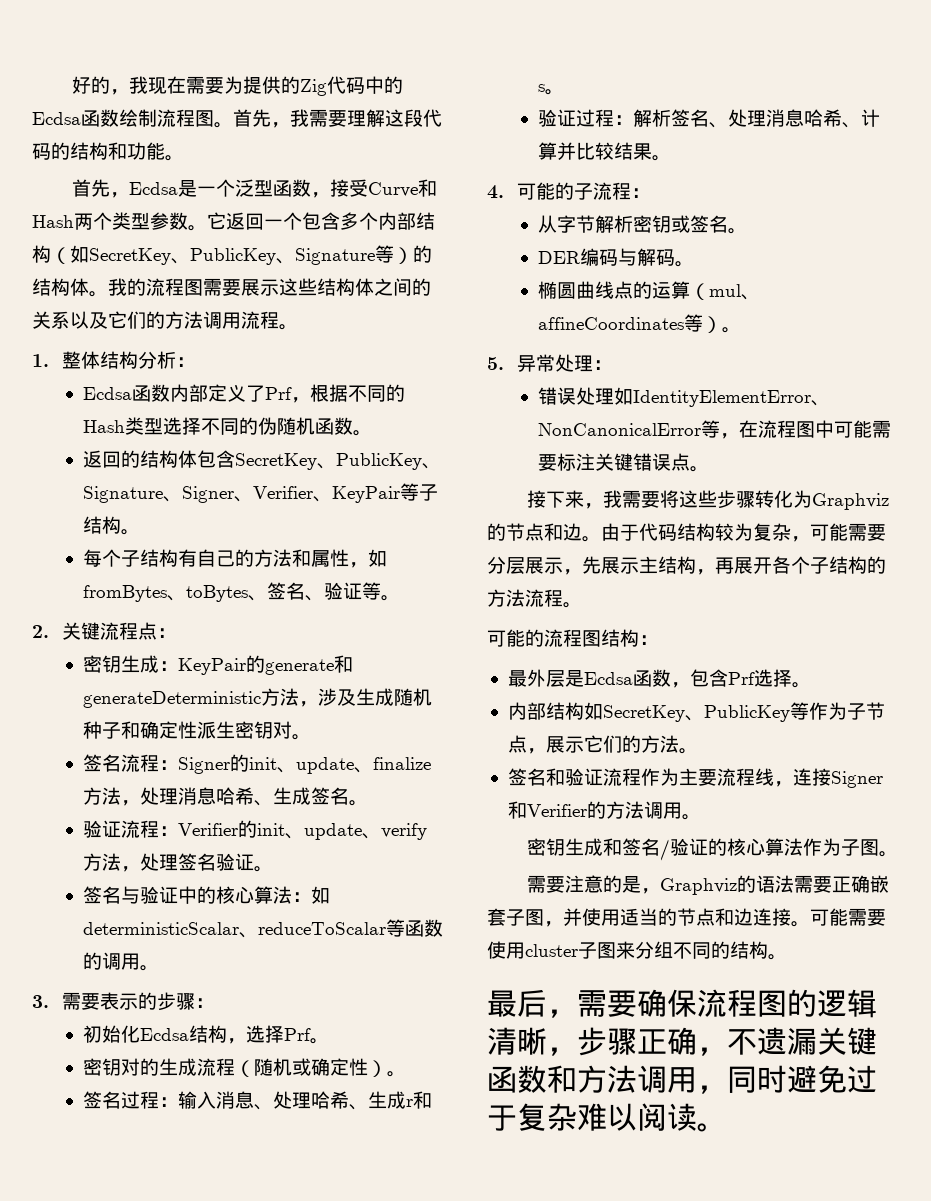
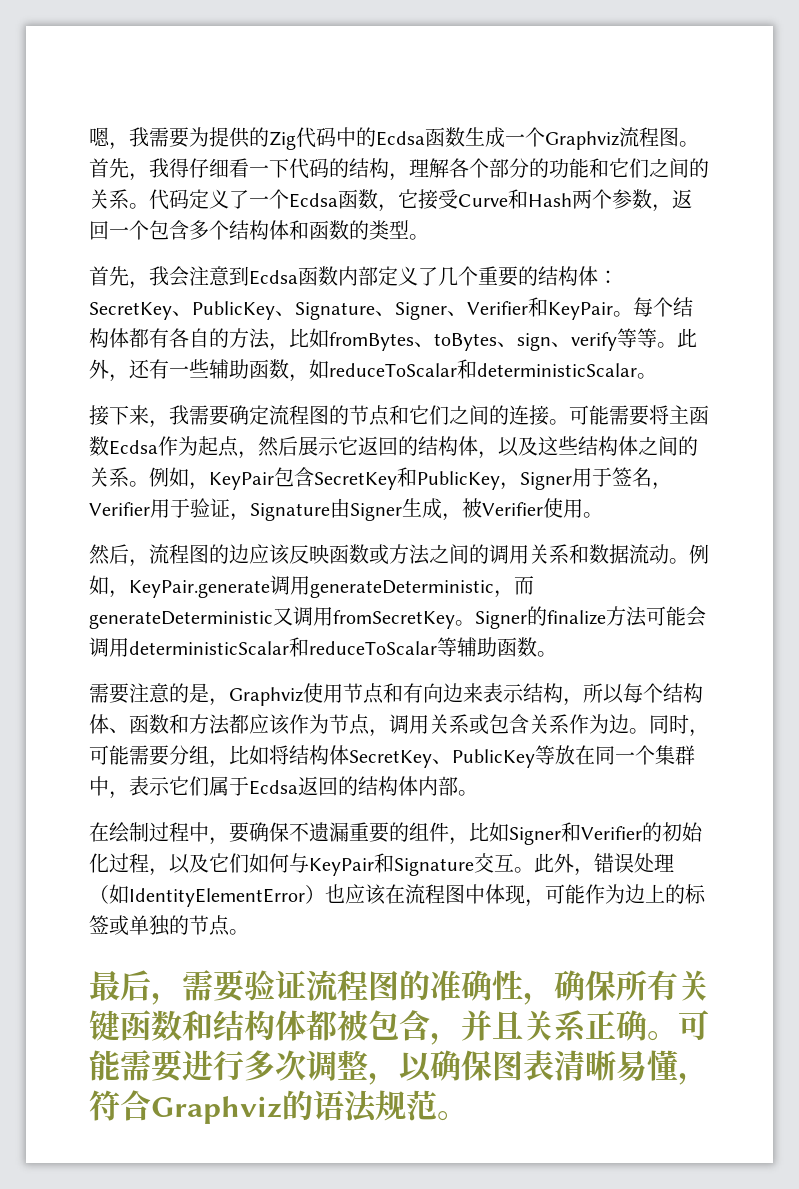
- 好的，我现在需要为提供的Zig代码中的Ecdsa函数绘制流程图。
+ 嗯，我需要为提供的Zig代码中的Ecdsa函数生成一个Graphviz流程图。
- 首先，我需要理解这段代码的结构和功能。
- 首先，Ecdsa是一个泛型函数，接受Curve和Hash两个类型参数。它返回一个包含多个内部结构（如SecretKey、PublicKey、Signature等）的结构体。我的流程图需要展示这些结构体之间的关系以及它们的方法调用流程。
- 1.整体结构分析：
- Ecdsa函数内部定义了Prf，根据不同的Hash类型选择不同的伪随机函数。
- 返回的结构体包含SecretKey、PublicKey、Signature、Signer、Verifier、KeyPair等子结构。
- 每个子结构有自己的方法和属性，如fromBytes、toBytes、签名、验证等。
- 2.关键流程点：
- 密钥生成：KeyPair的generate和generateDeterministic方法，涉及生成随机种子和确定性派生密钥对。
- 签名流程：Signer的init、update、finalize方法，处理消息哈希、生成签名。
- 验证流程：Verifier的init、update、verify方法，处理签名验证。
- 签名与验证中的核心算法：如deterministicScalar、reduceToScalar等函数的调用。
- 3.需要表示的步骤：
- 初始化Ecdsa结构，选择Prf。
- 密钥对的生成流程（随机或确定性）。
- 签名过程：输入消息、处理哈希、生成r和s。
- 验证过程：解析签名、处理消息哈希、计算并比较结果。
- 4.可能的子流程：
- 从字节解析密钥或签名。
- DER编码与解码。
- 椭圆曲线点的运算（mul、affineCoordinates等）。
- 5.异常处理：
- 错误处理如IdentityElementError、NonCanonicalError等，在流程图中可能需要标注关键错误点。
- 接下来，我需要将这些步骤转化为Graphviz的节点和边。由于代码结构较为复杂，可能需要分层展示，先展示主结构，再展开各个子结构的方法流程。
- 可能的流程图结构：
- 最外层是Ecdsa函数，包含Prf选择。
- 内部结构如SecretKey、PublicKey等作为子节点，展示它们的方法。
- 签名和验证流程作为主要流程线，连接Signer和Verifier的方法调用。
- 密钥生成和签名/验证的核心算法作为子图。
+ 首先，我得仔细看一下代码的结构，理解各个部分的功能和它们之间的关系。代码定义了一个Ecdsa函数，它接受Curve和Hash两个参数，返回一个包含多个结构体和函数的类型。
+ 首先，我会注意到Ecdsa函数内部定义了几个重要的结构体：SecretKey、PublicKey、Signature、Signer、Verifier和KeyPair。每个结构体都有各自的方法，比如fromBytes、toBytes、sign、verify等等。此外，还有一些辅助函数，如reduceToScalar和deterministicScalar。
+ 接下来，我需要确定流程图的节点和它们之间的连接。可能需要将主函数Ecdsa作为起点，然后展示它返回的结构体，以及这些结构体之间的关系。例如，KeyPair包含SecretKey和PublicKey，Signer用于签名，Verifier用于验证，Signature由Signer生成，被Verifier使用。
+ 然后，流程图的边应该反映函数或方法之间的调用关系和数据流动。例如，KeyPair.generate调用generateDeterministic，而generateDeterministic又调用fromSecretKey。Signer的finalize方法可能会调用deterministicScalar和reduceToScalar等辅助函数。
- 需要注意的是，Graphviz的语法需要正确嵌套子图，并使用适当的节点和边连接。可能需要使用cluster子图来分组不同的结构。
+ 需要注意的是，Graphviz使用节点和有向边来表示结构，所以每个结构体、函数和方法都应该作为节点，调用关系或包含关系作为边。同时，可能需要分组，比如将结构体SecretKey、PublicKey等放在同一个集群中，表示它们属于Ecdsa返回的结构体内部。
+ 在绘制过程中，要确保不遗漏重要的组件，比如Signer和Verifier的初始化过程，以及它们如何与KeyPair和Signature交互。此外，错误处理（如IdentityElementError）也应该在流程图中体现，可能作为边上的标签或单独的节点。
- 最后，需要确保流程图的逻辑清晰，步骤正确，不遗漏关键函数和方法调用，同时避免过于复杂难以阅读。
+ 最后，需要验证流程图的准确性，确保所有关键函数和结构体都被包含，并且关系正确。可能需要进行多次调整，以确保图表清晰易懂，符合Graphviz的语法规范。

